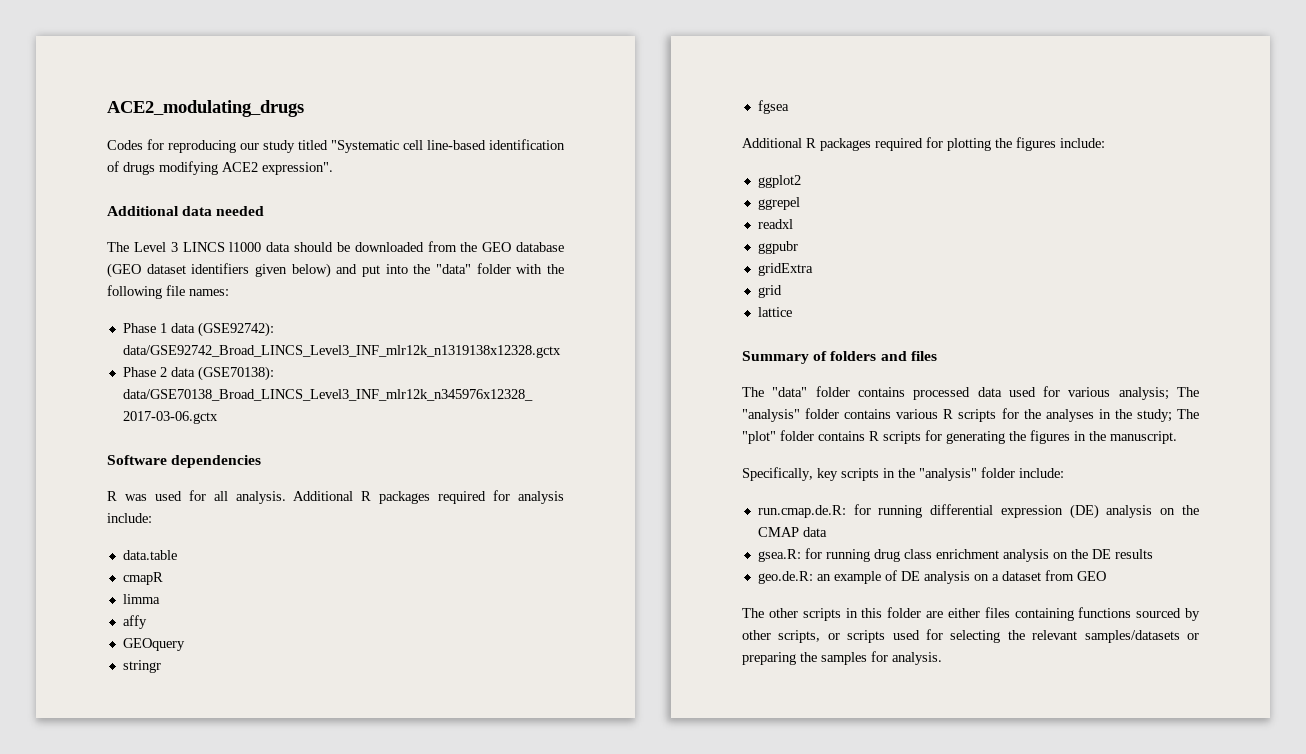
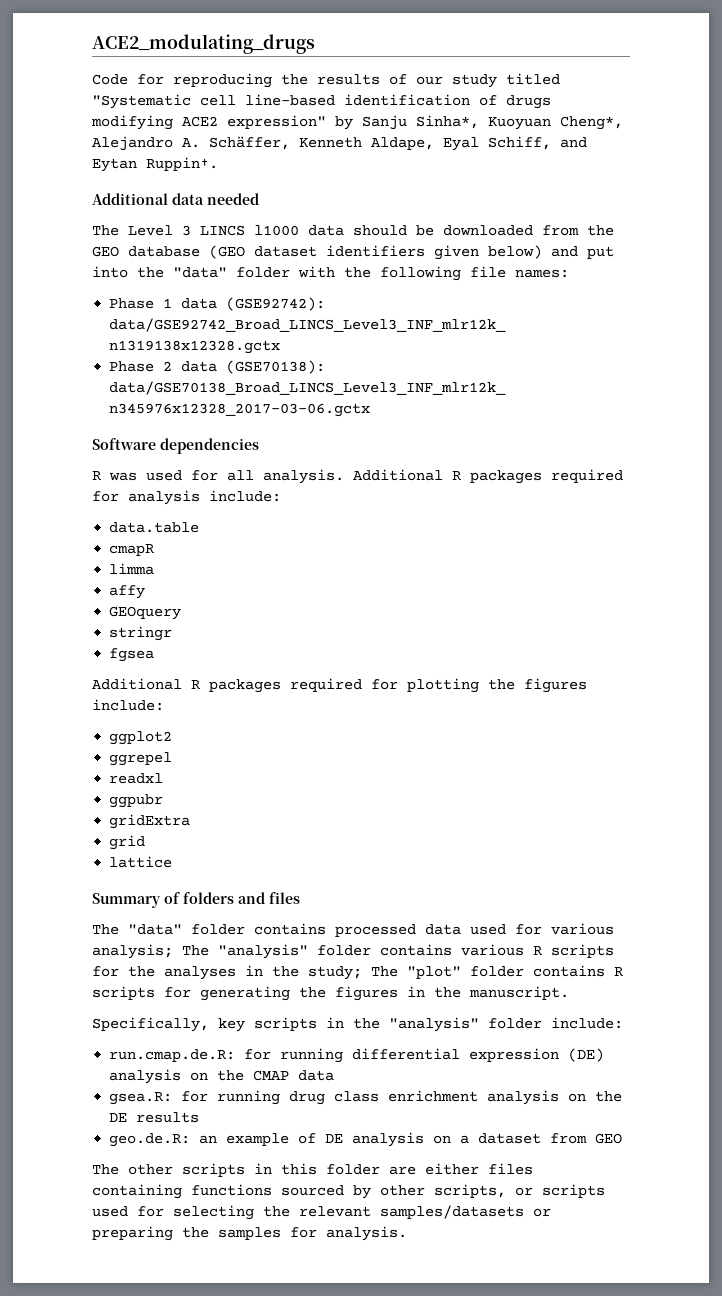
- Codes for reproducing our study titled "Systematic cell line-based identification of drugs modifying ACE2 expression".
+ Code for reproducing the results of our study titled "Systematic cell line-based identification of drugs modifying ACE2 expression" by Sanju Sinha*, Kuoyuan Cheng*, Alejandro A. Schäffer, Kenneth Aldape, Eyal Schiff, and Eytan Ruppin†.

